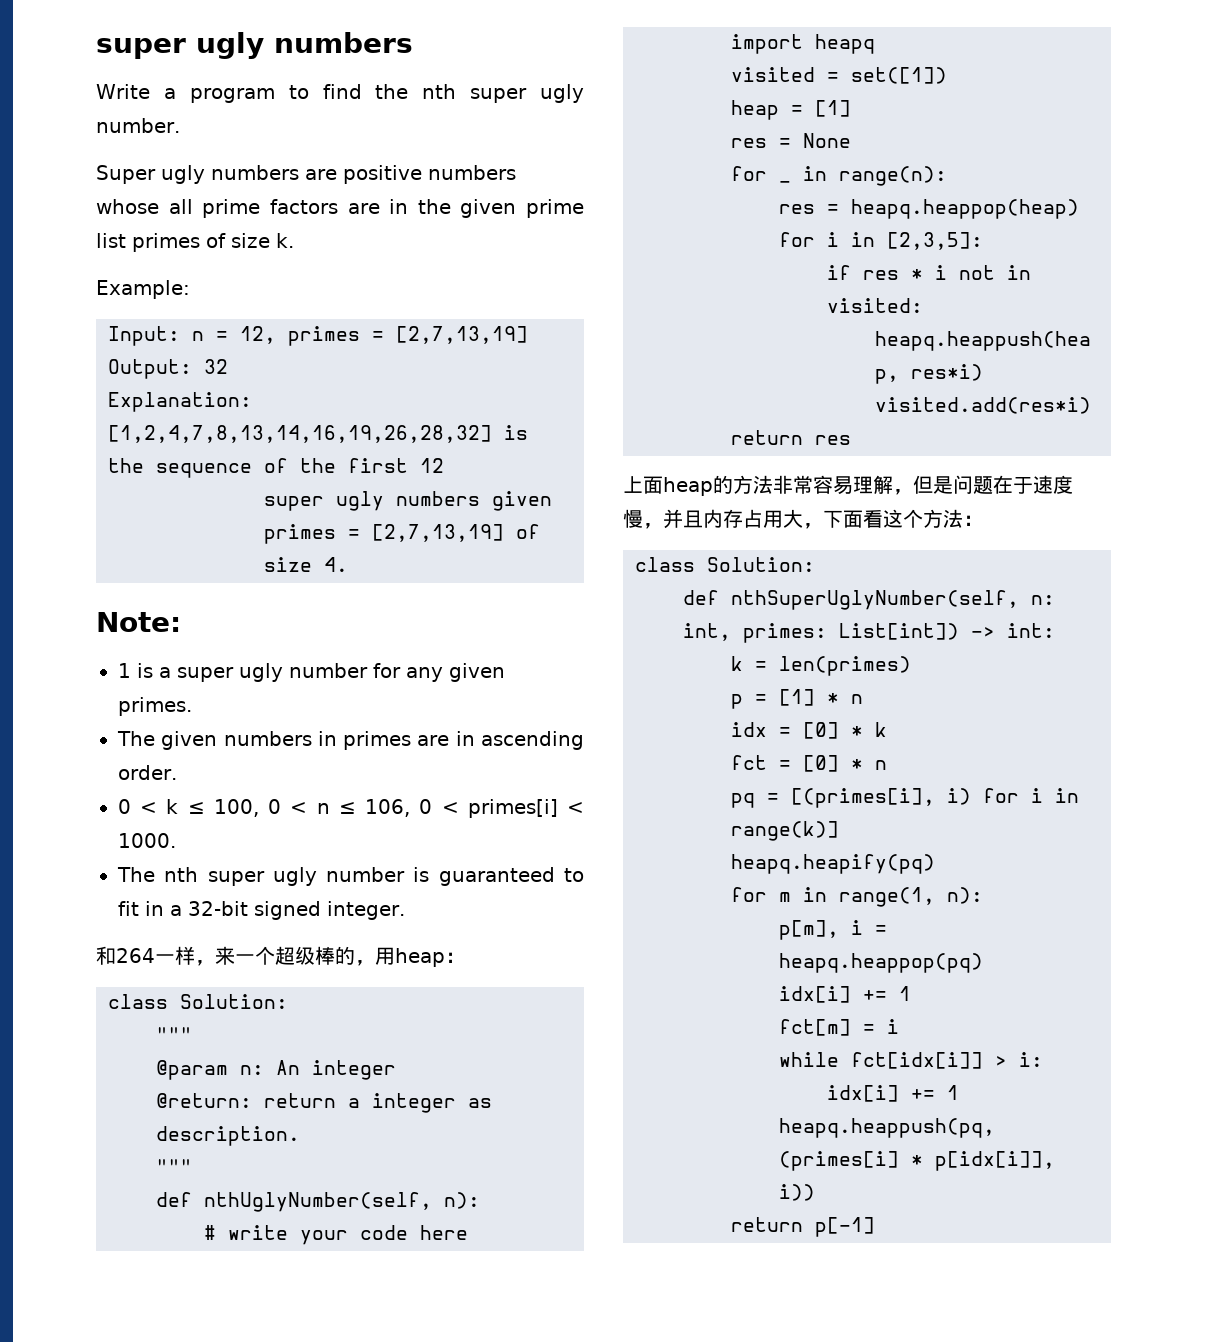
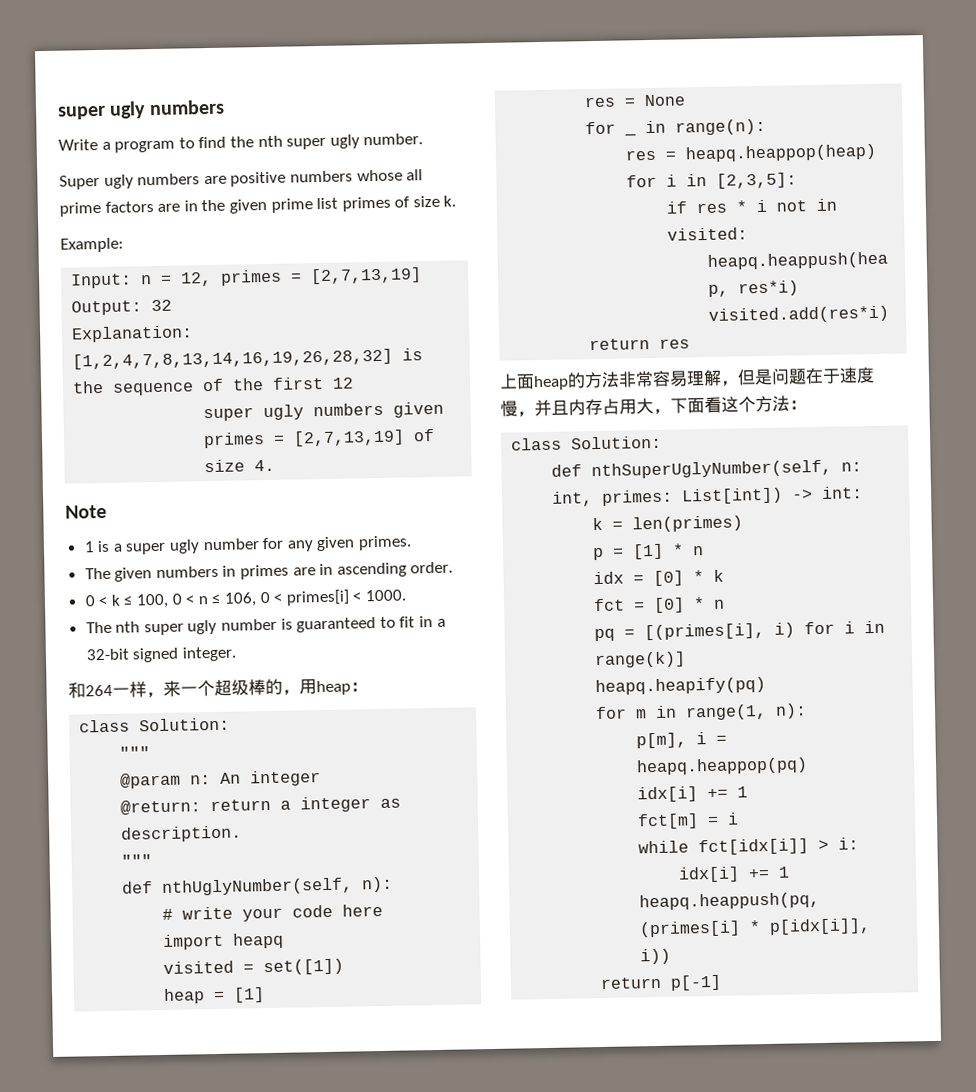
- Note:
+ Note

